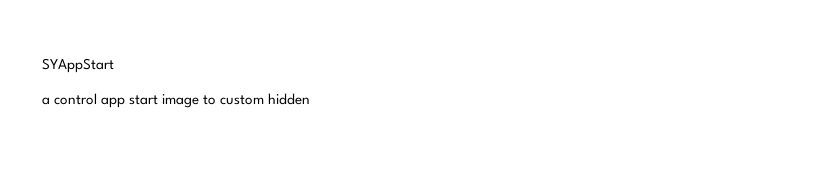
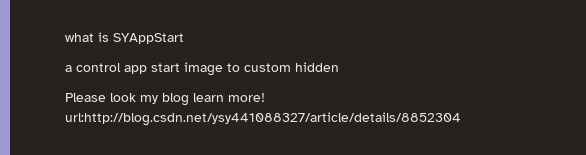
- SYAppStart
+ what is SYAppStart
+ Please look my blog learn more! url:http://blog.csdn.net/ysy441088327/article/details/8852304

